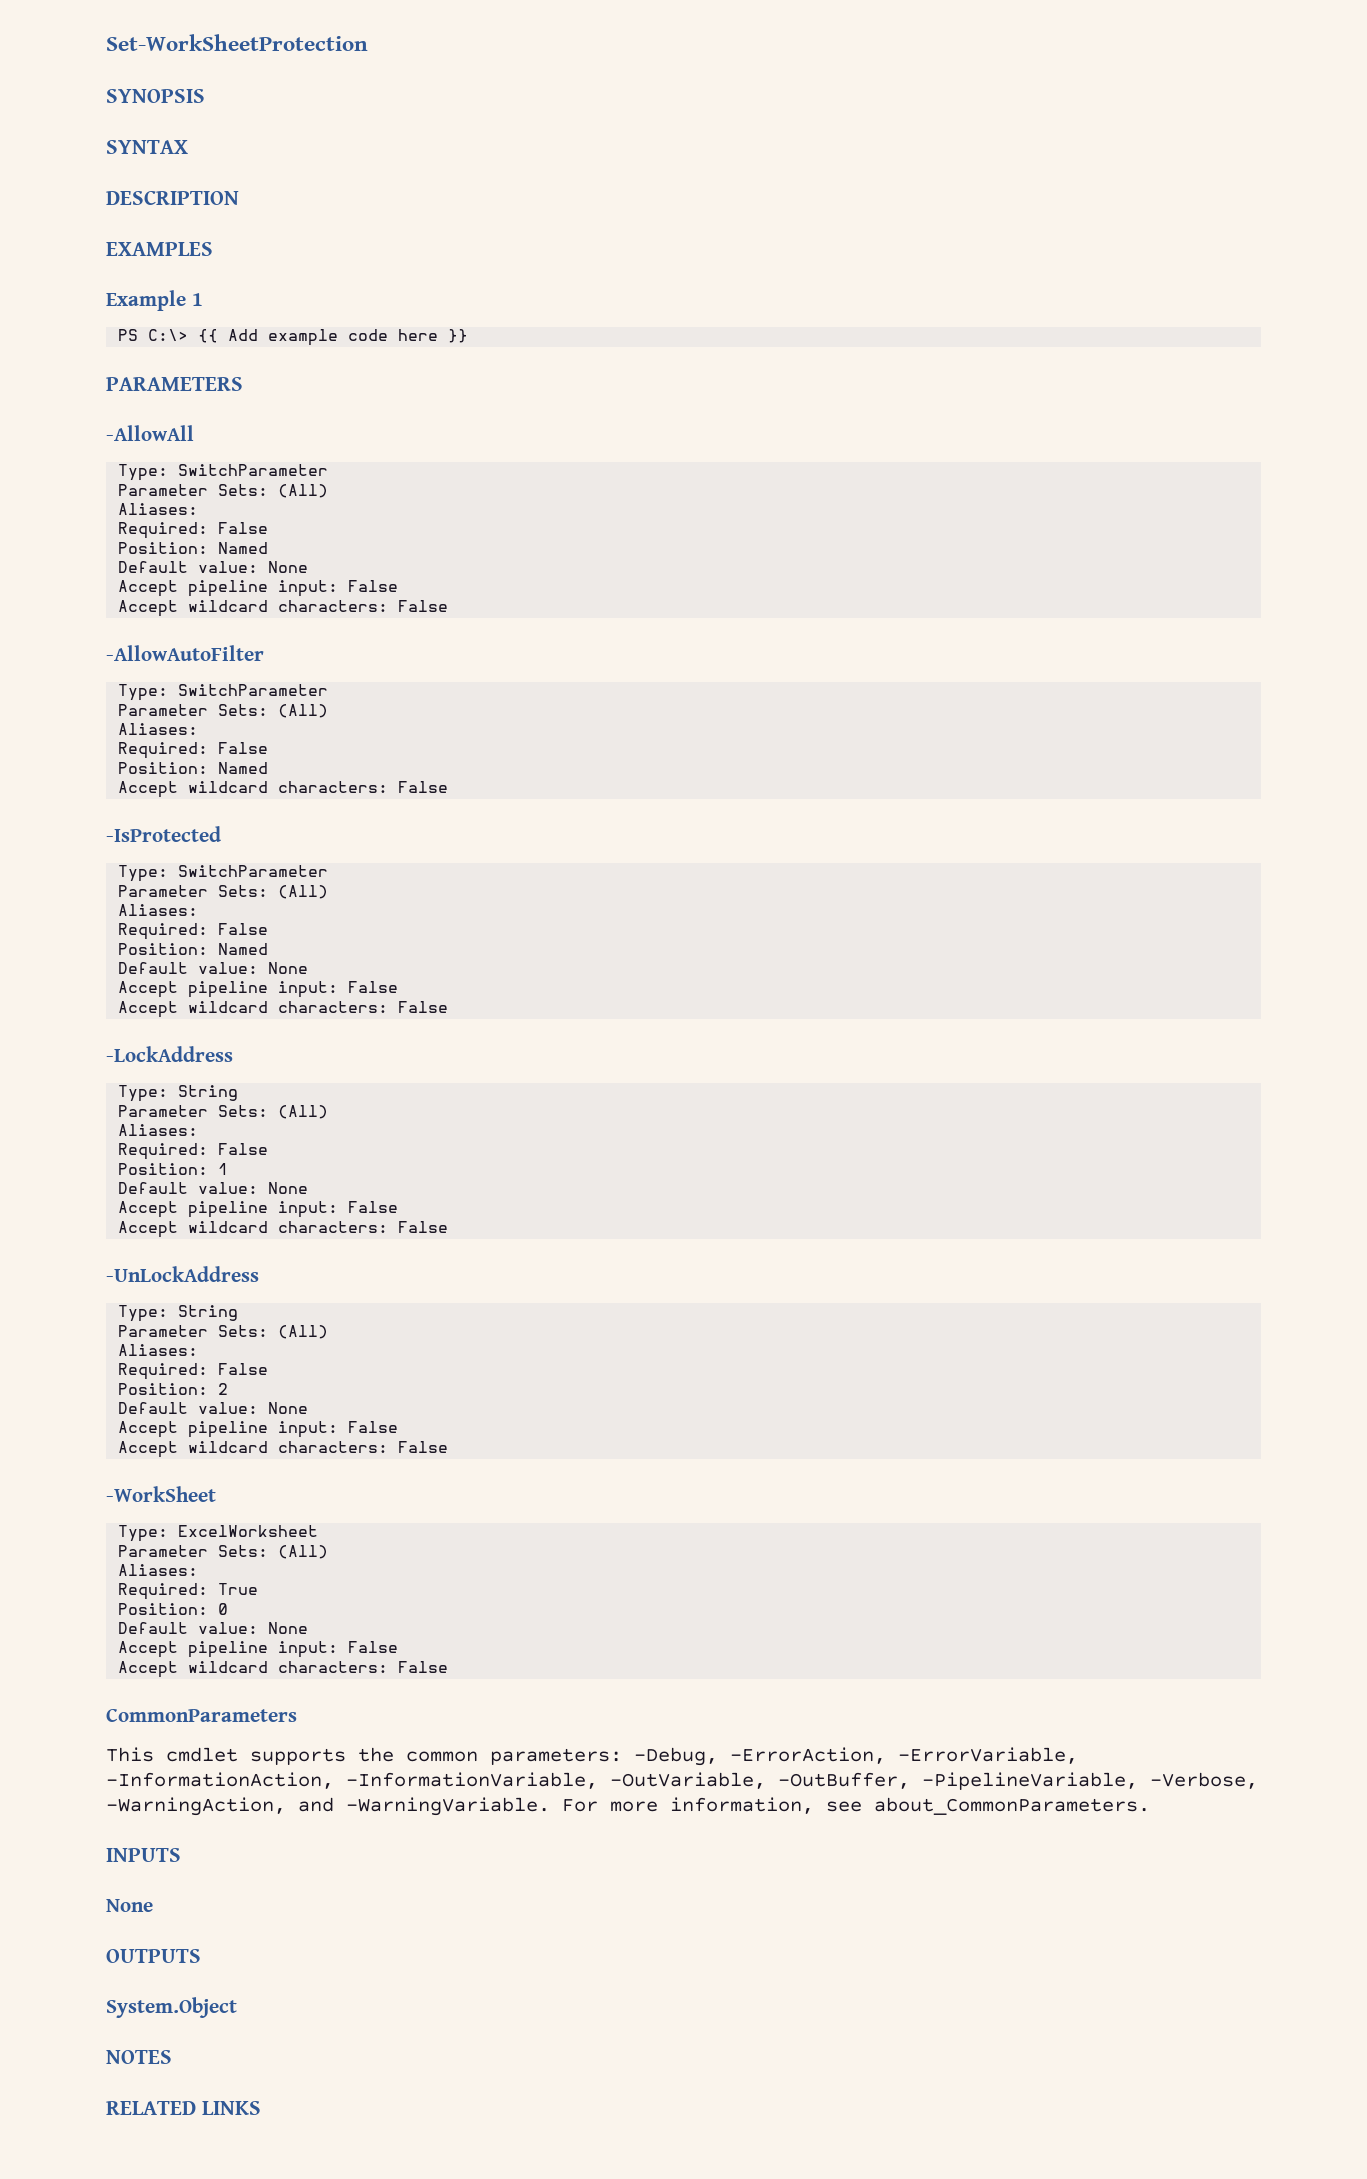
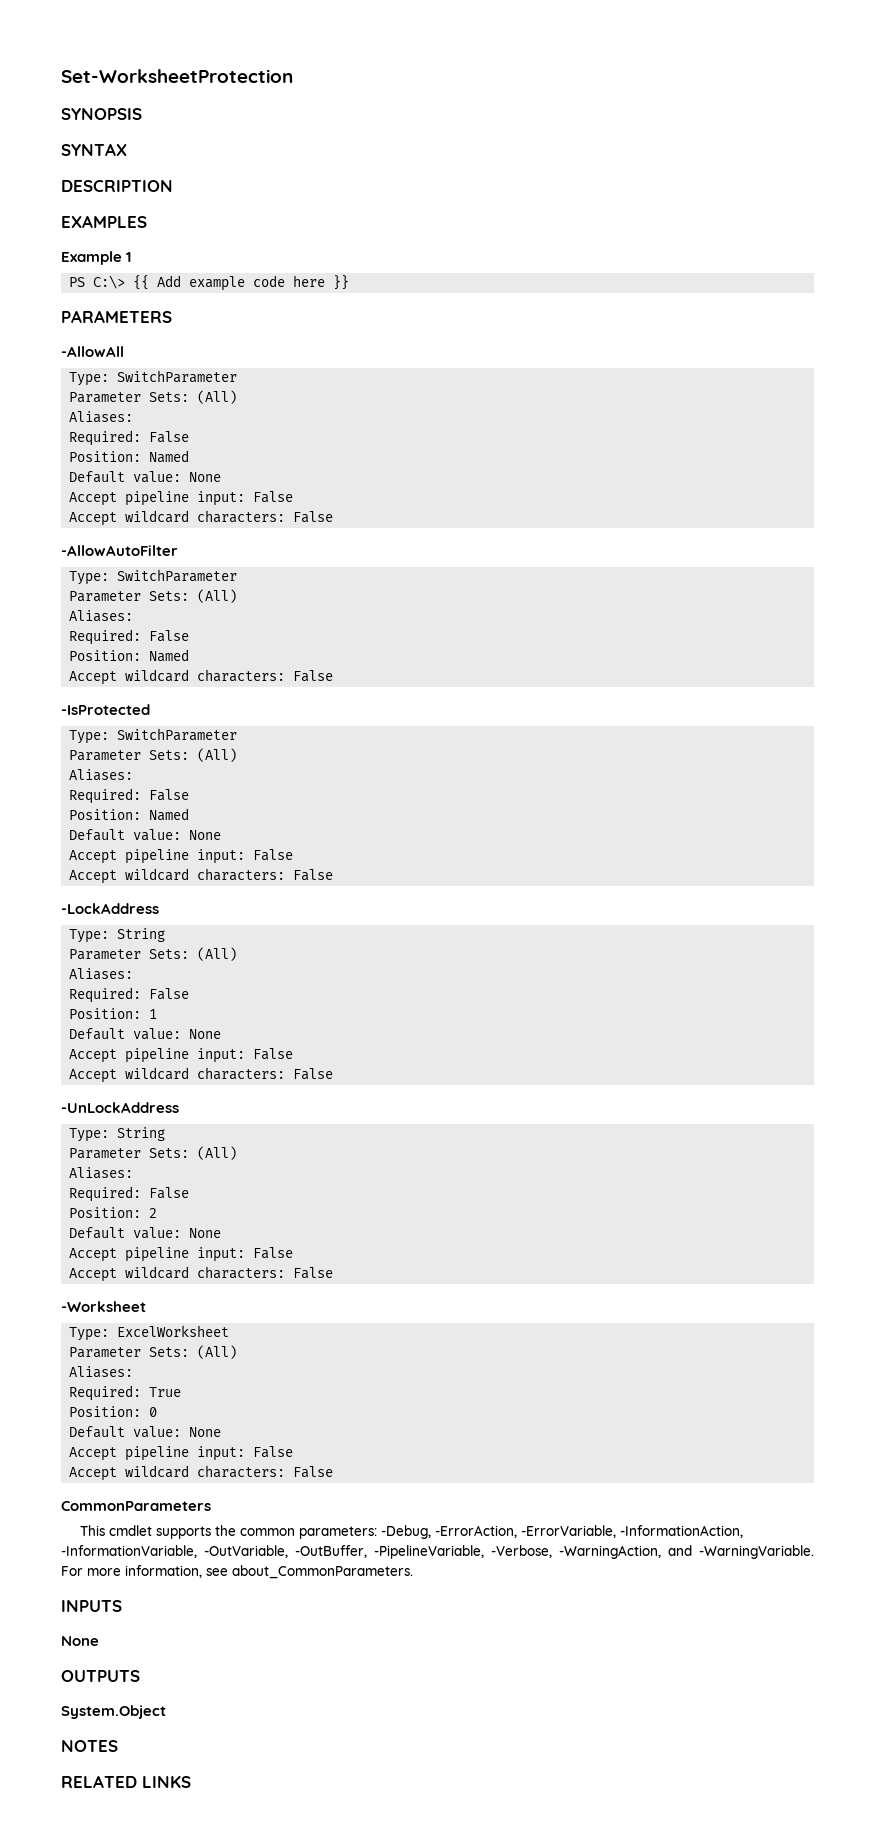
- Set-WorkSheetProtection
+ Set-WorksheetProtection
- -WorkSheet
+ -Worksheet

